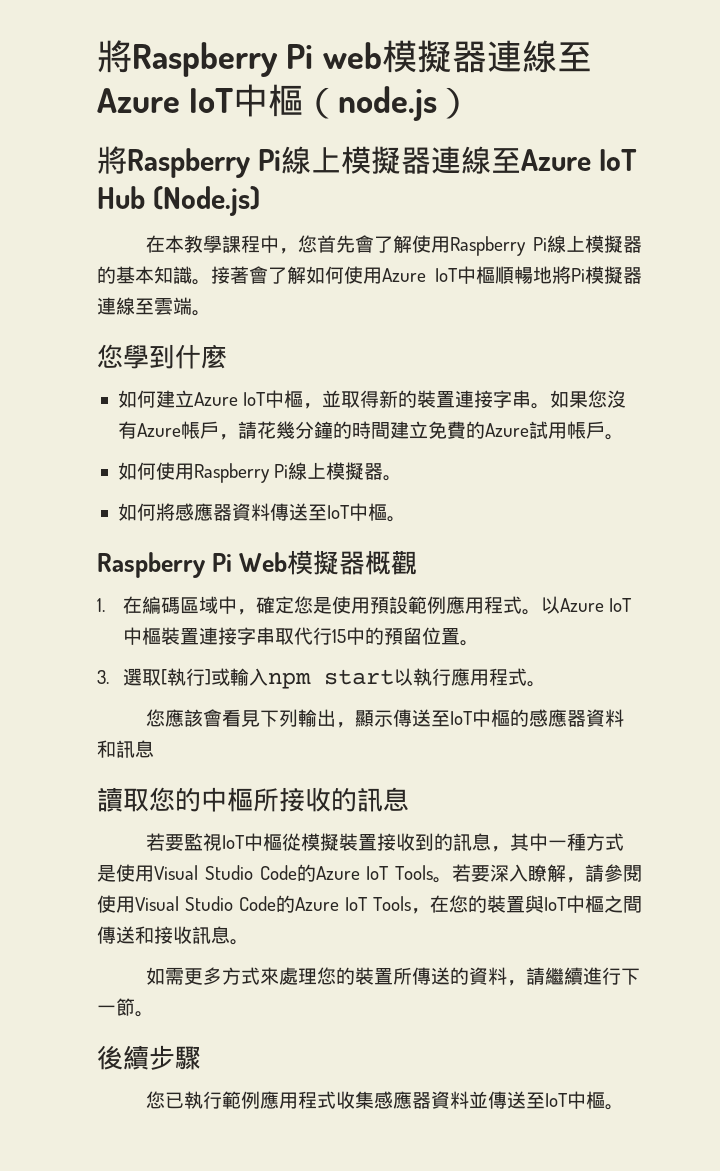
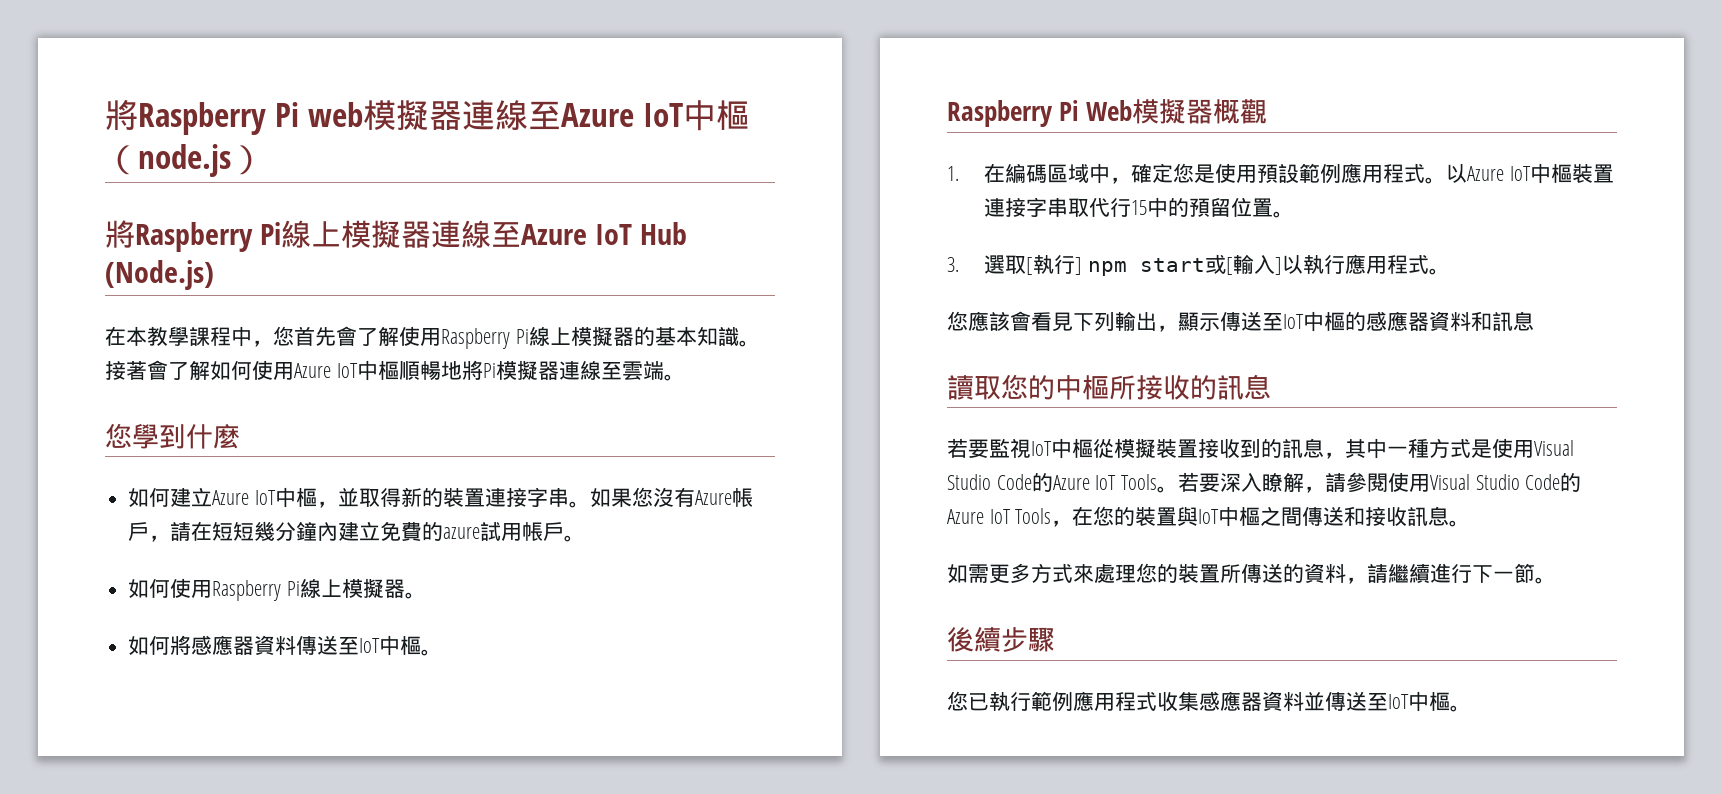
- 如果您沒有Azure帳戶，請花幾分鐘的時間建立免費的Azure試用帳戶。
+ 如果您沒有Azure帳戶，請在短短幾分鐘內建立免費的azure試用帳戶。
- 3.選取[執行]或輸入npm start以執行應用程式。
+ 3.選取[執行] npm start或[輸入]以執行應用程式。

